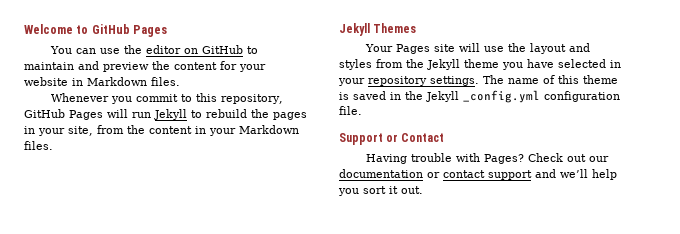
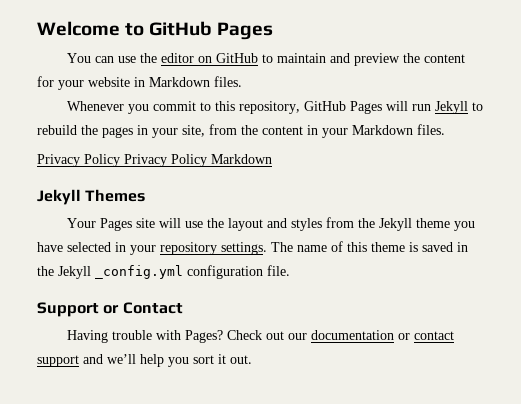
+ Privacy Policy Privacy Policy Markdown

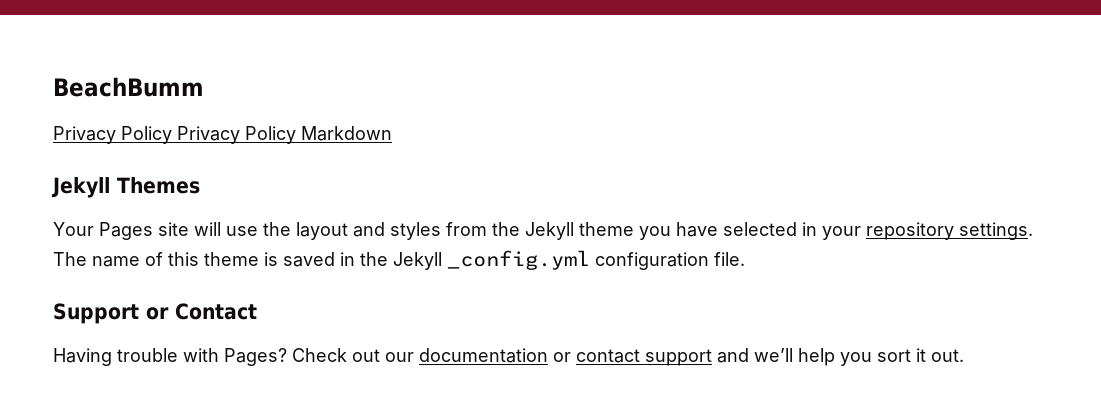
- Welcome to GitHub Pages
- You can use the editor on GitHub to maintain and preview the content for your website in Markdown files.
- Whenever you commit to this repository, GitHub Pages will run Jekyll to rebuild the pages in your site, from the content in your Markdown files.
+ BeachBumm

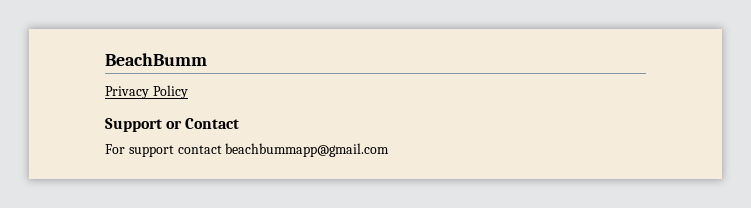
- Privacy Policy Privacy Policy Markdown
- Jekyll Themes
- Your Pages site will use the layout and styles from the Jekyll theme you have selected in your repository settings. The name of this theme is saved in the Jekyll _config.yml configuration file.
+ Privacy Policy
  Support or Contact
- Having trouble with Pages? Check out our documentation or contact support and we’ll help you sort it out.
+ For support contact beachbummapp@gmail.com

